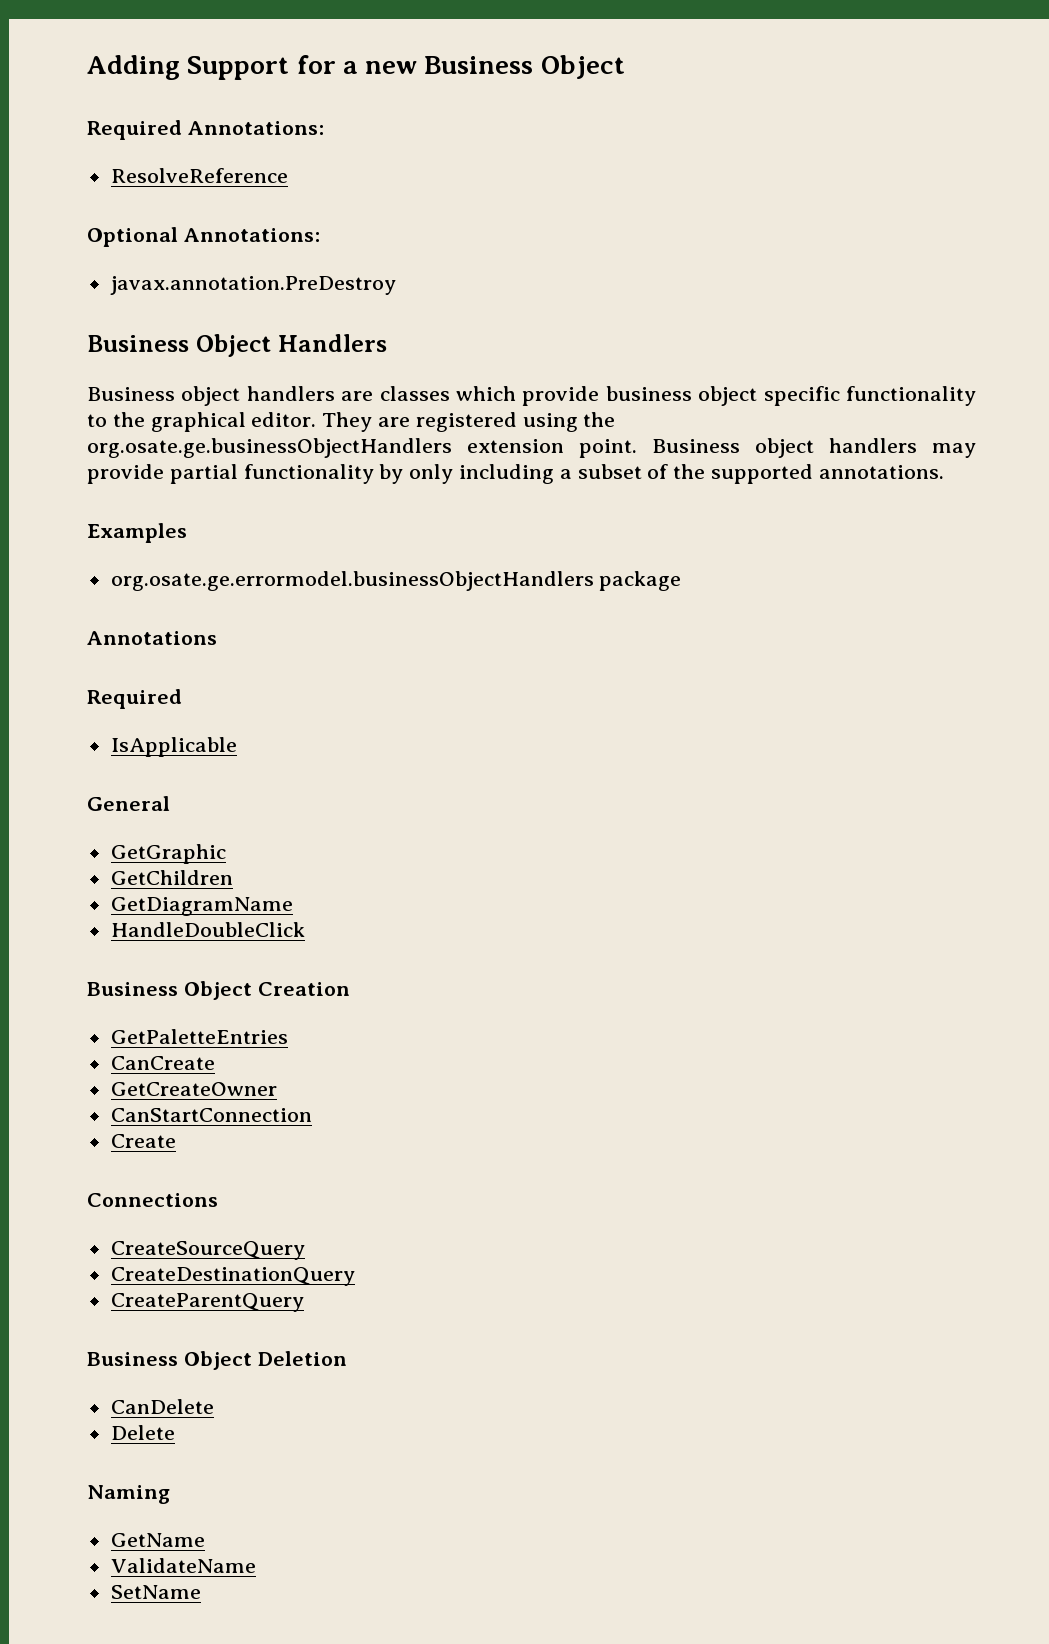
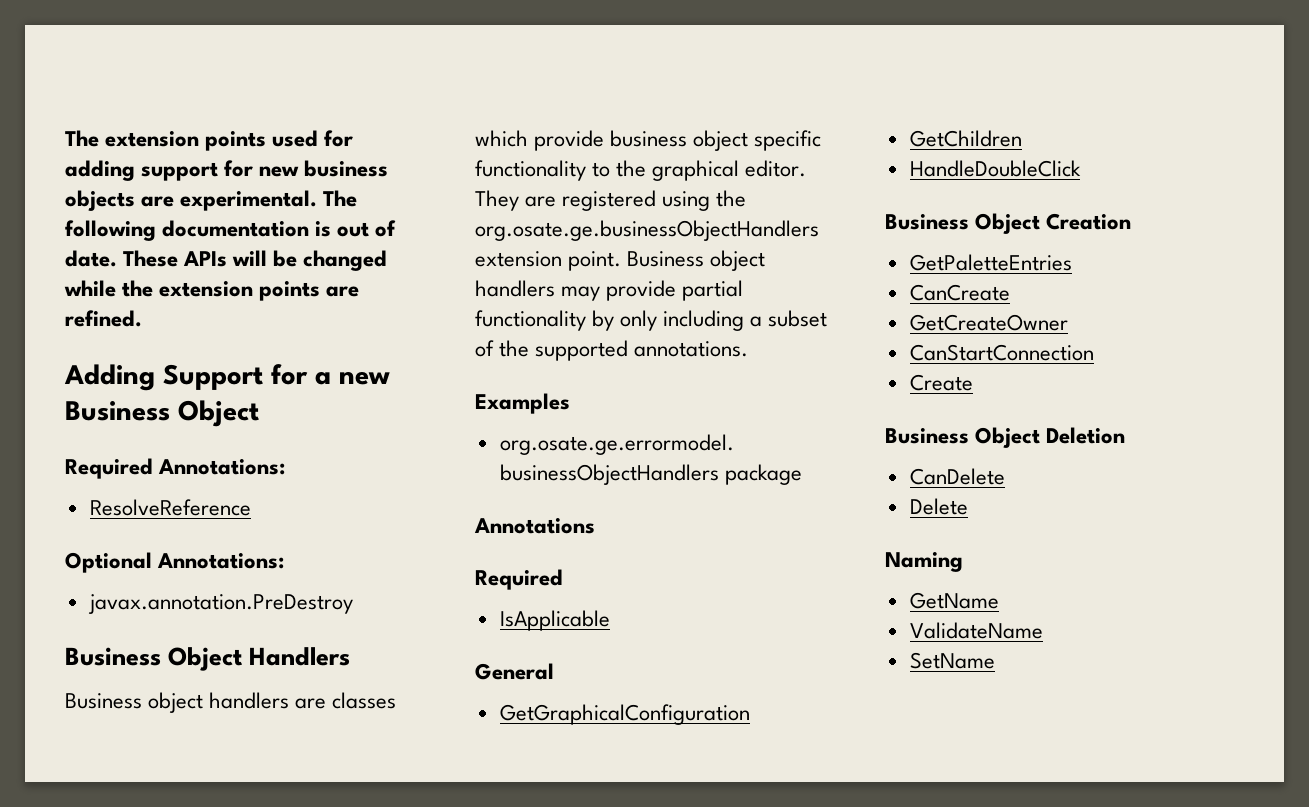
+ The extension points used for adding support for new business objects are experimental. The following documentation is out of date. These APIs will be changed while the extension points are refined.
- GetGraphic
+ GetGraphicalConfiguration
- GetDiagramName
- Connections
- CreateSourceQuery
- CreateDestinationQuery
- CreateParentQuery

